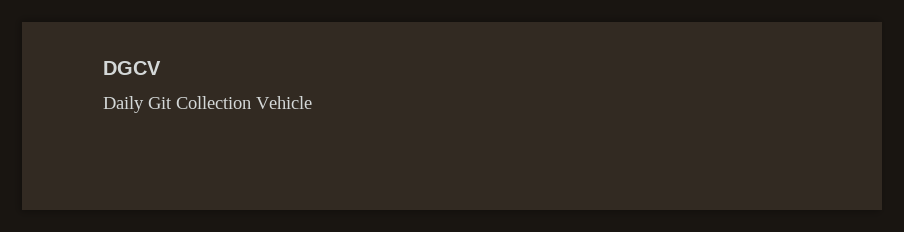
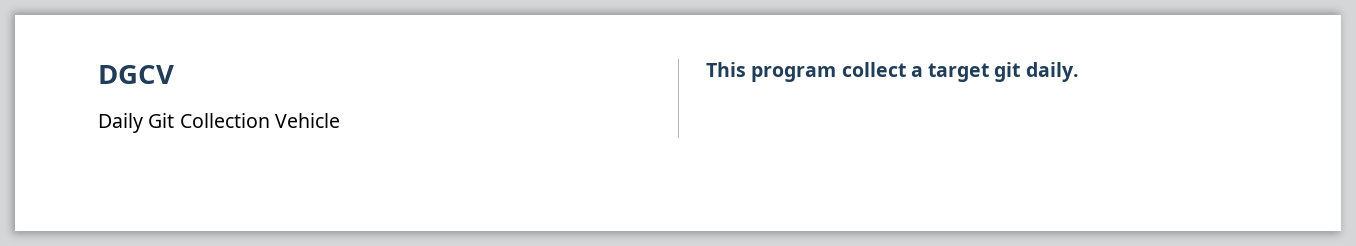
+ This program collect a target git daily.

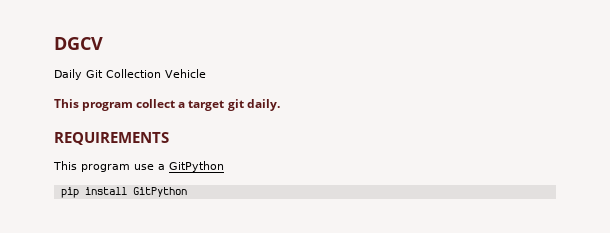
+ REQUIREMENTS
+ This program use a GitPython
+ pip install GitPython

